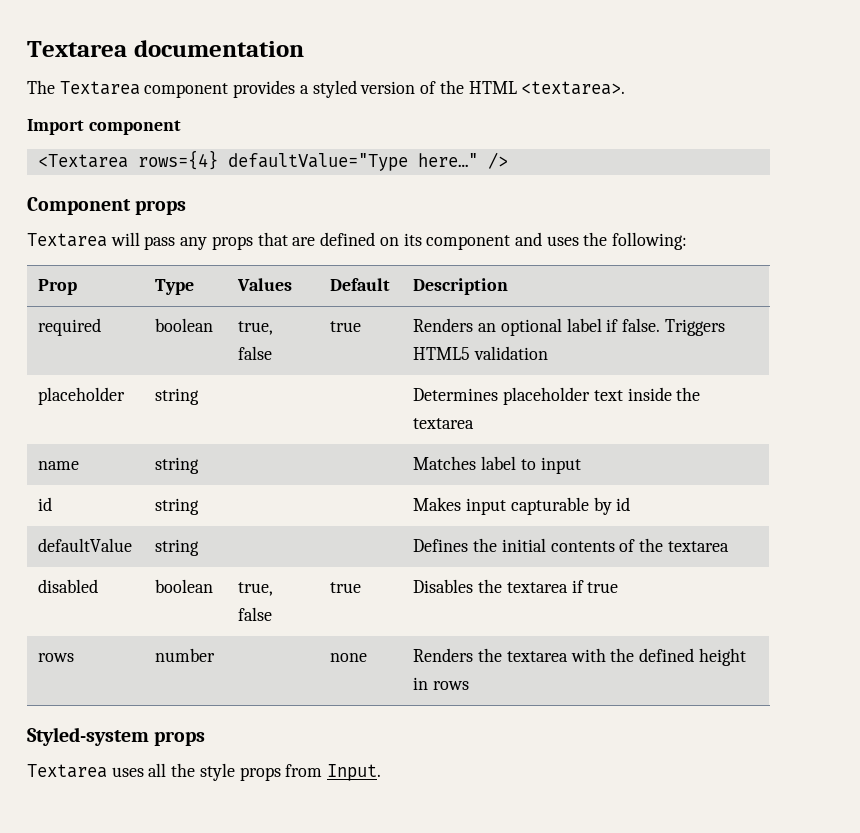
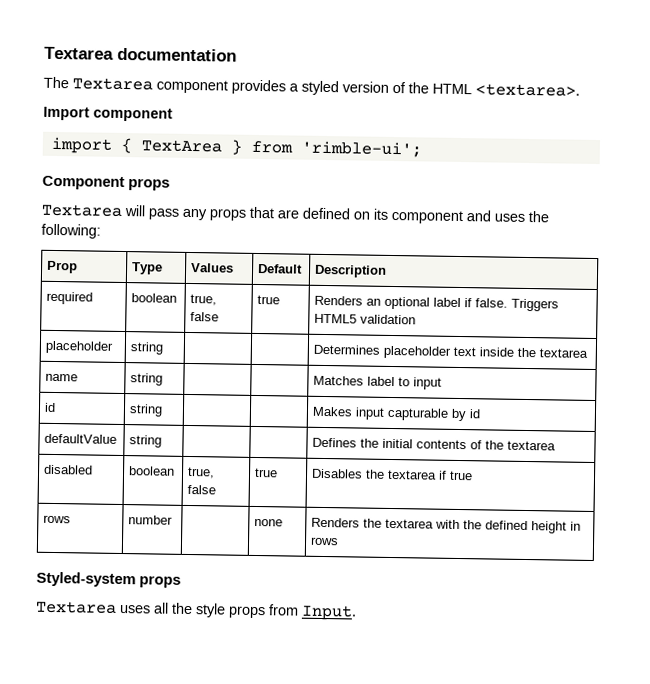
- <Textarea rows={4} defaultValue="Type here…" />
+ import { TextArea } from 'rimble-ui';

